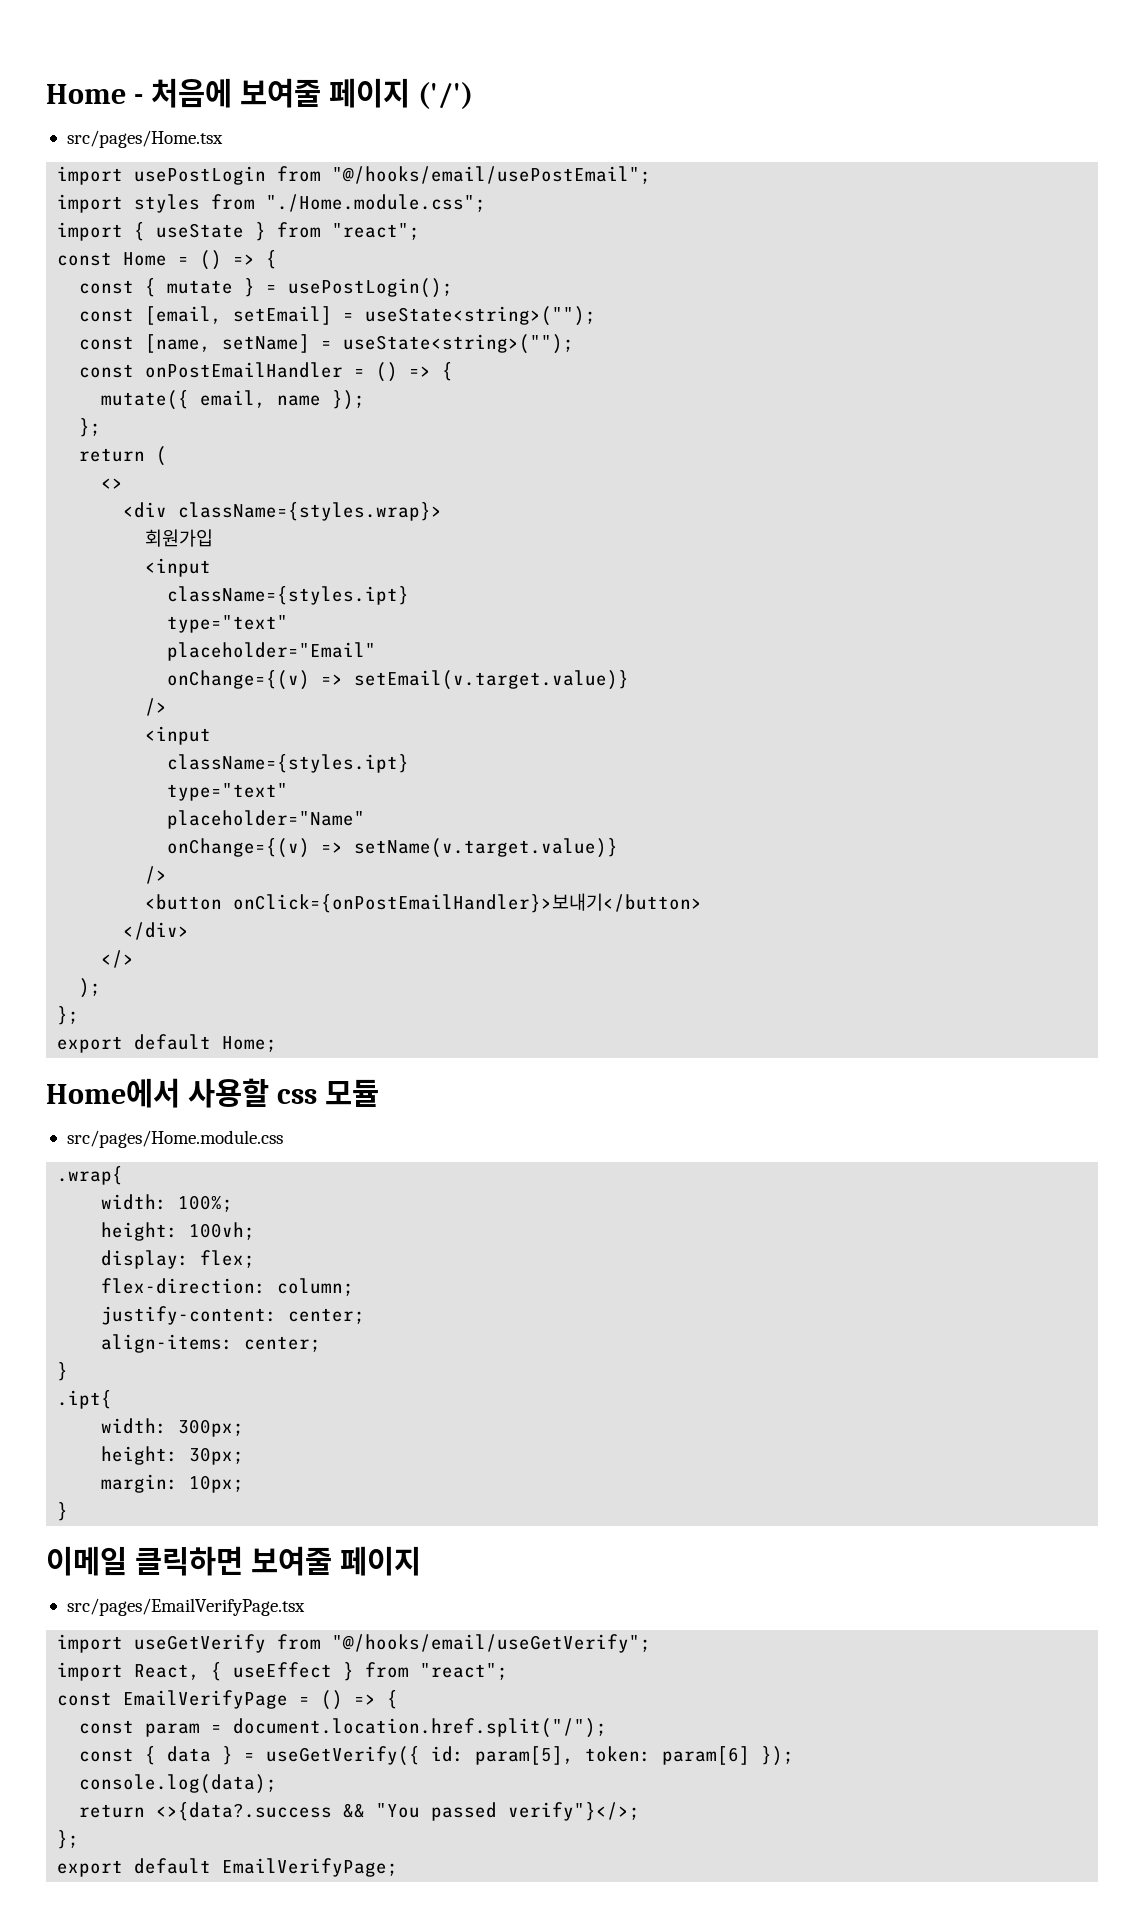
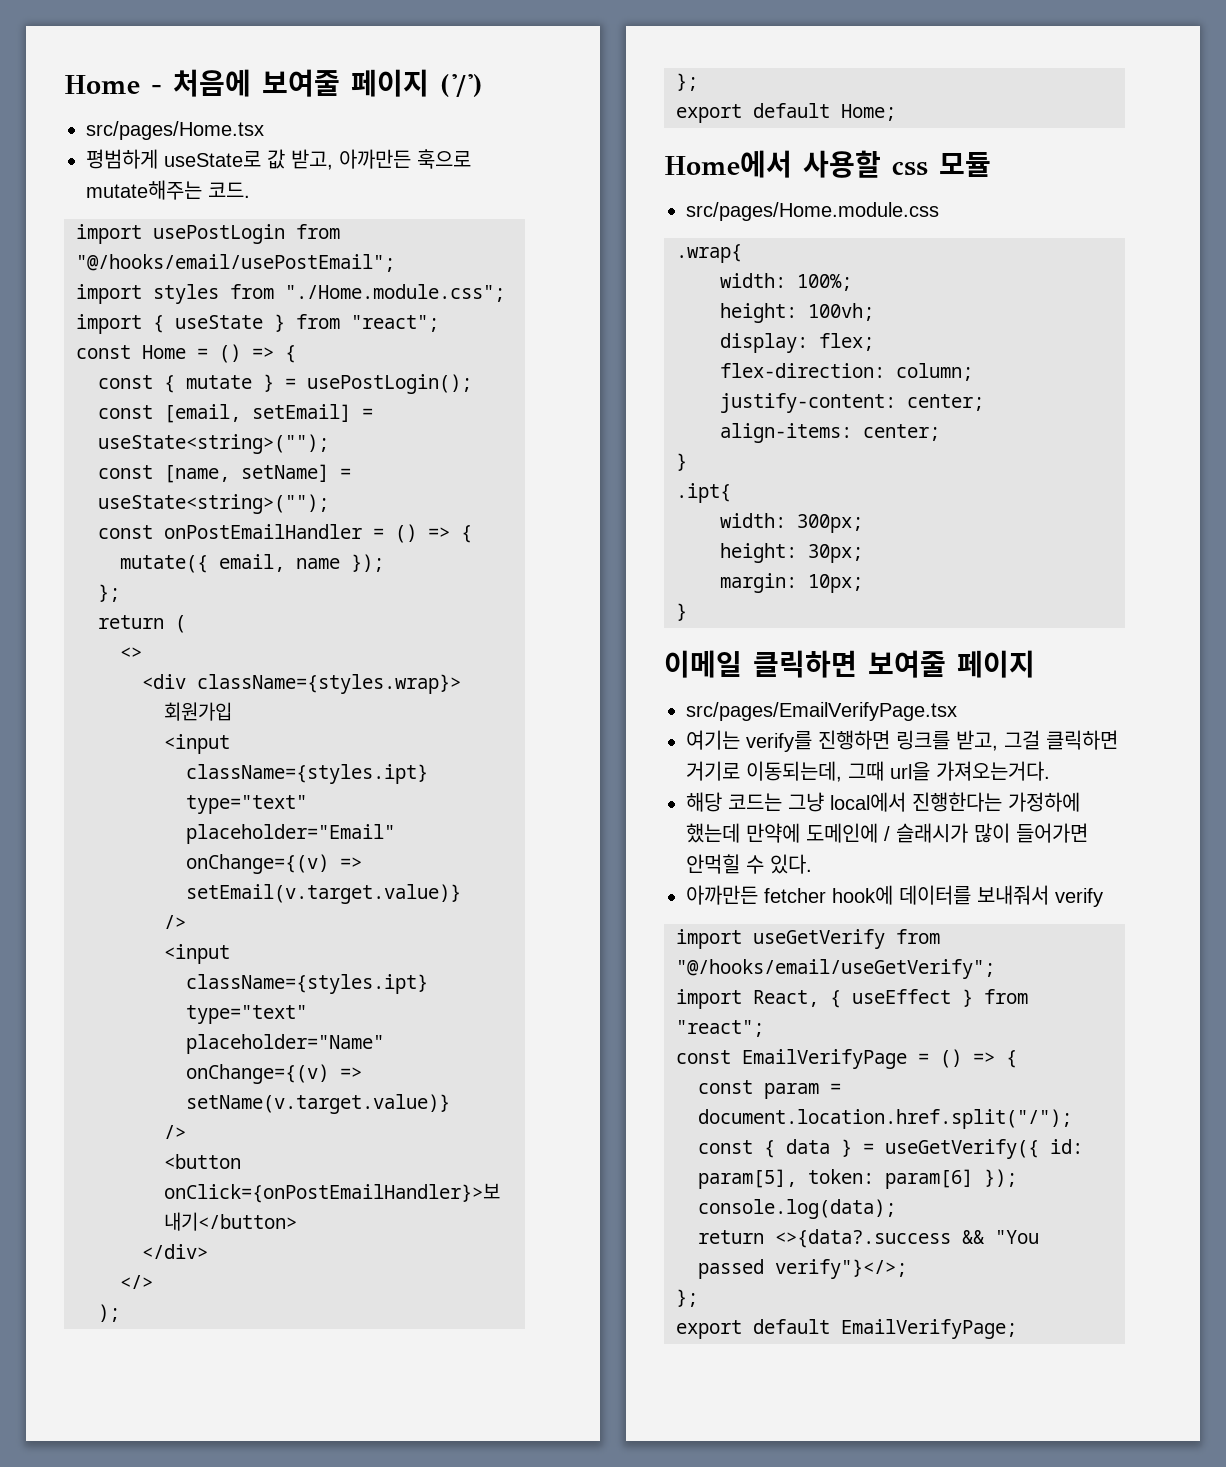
+ 평범하게 useState로 값 받고, 아까만든 훅으로 mutate해주는 코드.
+ 여기는 verify를 진행하면 링크를 받고, 그걸 클릭하면 거기로 이동되는데, 그때 url을 가져오는거다.
+ 해당 코드는 그냥 local에서 진행한다는 가정하에 했는데 만약에 도메인에 / 슬래시가 많이 들어가면 안먹힐 수 있다.
+ 아까만든 fetcher hook에 데이터를 보내줘서 verify

